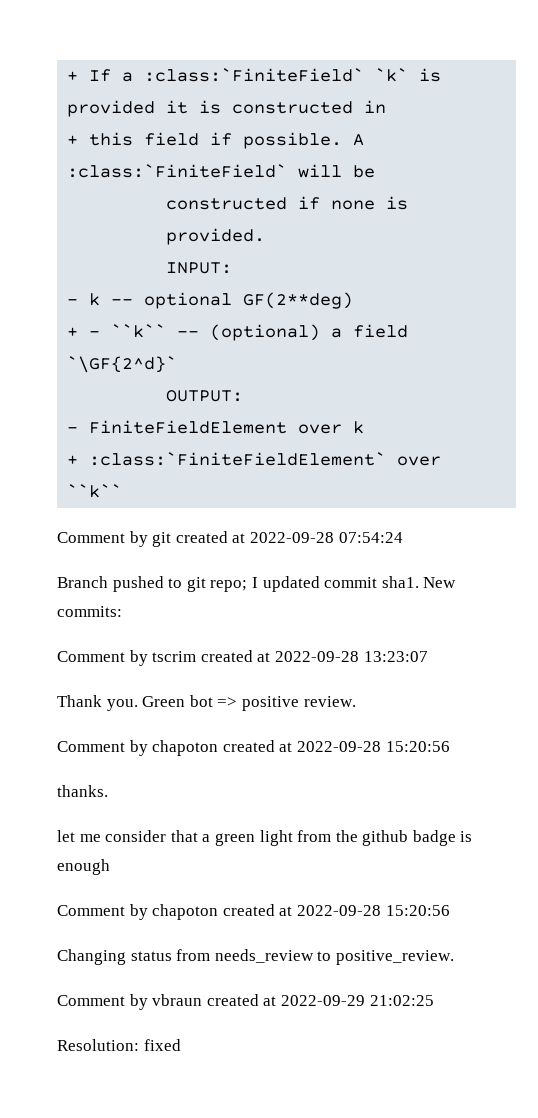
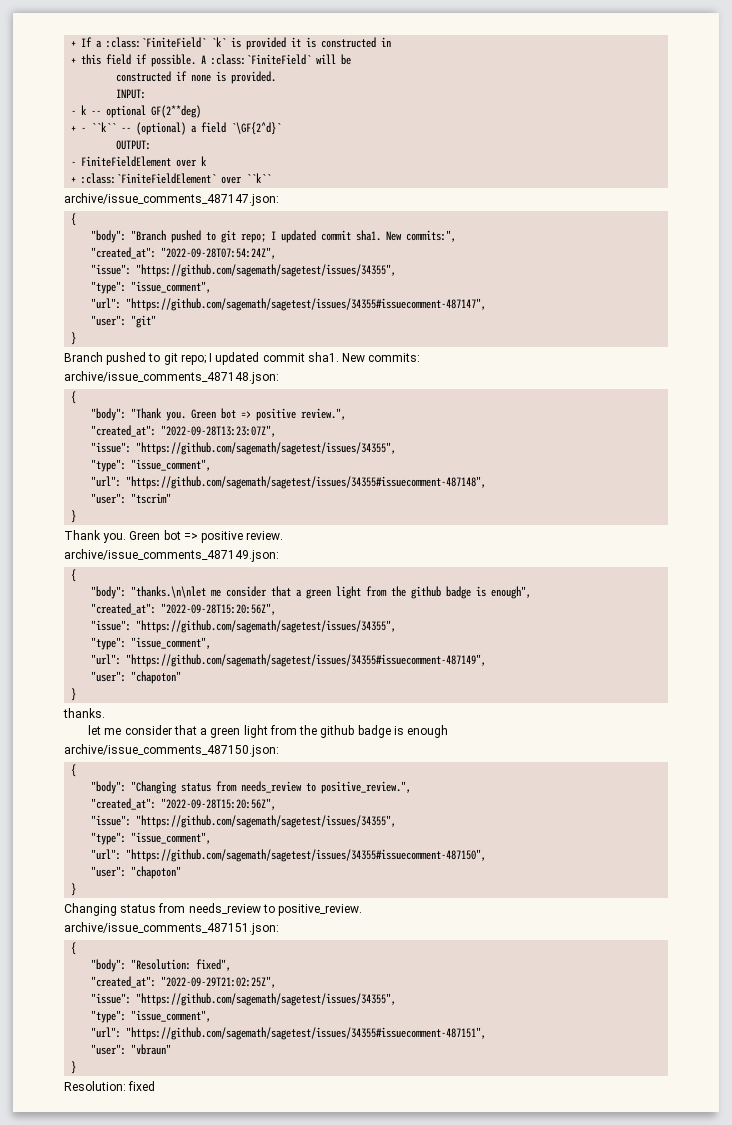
- Comment by git created at 2022-09-28 07:54:24
+ archive/issue_comments_487147.json:
+ {
+ "body": "Branch pushed to git repo; I updated commit sha1. New commits:",
+ "created_at": "2022-09-28T07:54:24Z",
+ "issue": "https://github.com/sagemath/sagetest/issues/34355",
+ "type": "issue_comment",
+ "url": "https://github.com/sagemath/sagetest/issues/34355#issuecomment-487147",
+ "user": "git"
+ }
- Comment by tscrim created at 2022-09-28 13:23:07
+ archive/issue_comments_487148.json:
+ {
+ "body": "Thank you. Green bot => positive review.",
+ "created_at": "2022-09-28T13:23:07Z",
+ "issue": "https://github.com/sagemath/sagetest/issues/34355",
+ "type": "issue_comment",
+ "url": "https://github.com/sagemath/sagetest/issues/34355#issuecomment-487148",
+ "user": "tscrim"
+ }
  Green bot => positive review.
- Comment by chapoton created at 2022-09-28 15:20:56
+ archive/issue_comments_487149.json:
+ {
+ "body": "thanks.\n\nlet me consider that a green light from the github badge is enough",
+ "created_at": "2022-09-28T15:20:56Z",
+ "issue": "https://github.com/sagemath/sagetest/issues/34355",
+ "type": "issue_comment",
+ "url": "https://github.com/sagemath/sagetest/issues/34355#issuecomment-487149",
+ "user": "chapoton"
+ }
  let me consider that a green light from the github badge is enough
- Comment by chapoton created at 2022-09-28 15:20:56
+ archive/issue_comments_487150.json:
+ {
+ "body": "Changing status from needs_review to positive_review.",
+ "created_at": "2022-09-28T15:20:56Z",
+ "issue": "https://github.com/sagemath/sagetest/issues/34355",
+ "type": "issue_comment",
+ "url": "https://github.com/sagemath/sagetest/issues/34355#issuecomment-487150",
+ "user": "chapoton"
+ }
- Comment by vbraun created at 2022-09-29 21:02:25
+ archive/issue_comments_487151.json:
+ {
+ "body": "Resolution: fixed",
+ "created_at": "2022-09-29T21:02:25Z",
+ "issue": "https://github.com/sagemath/sagetest/issues/34355",
+ "type": "issue_comment",
+ "url": "https://github.com/sagemath/sagetest/issues/34355#issuecomment-487151",
+ "user": "vbraun"
+ }

